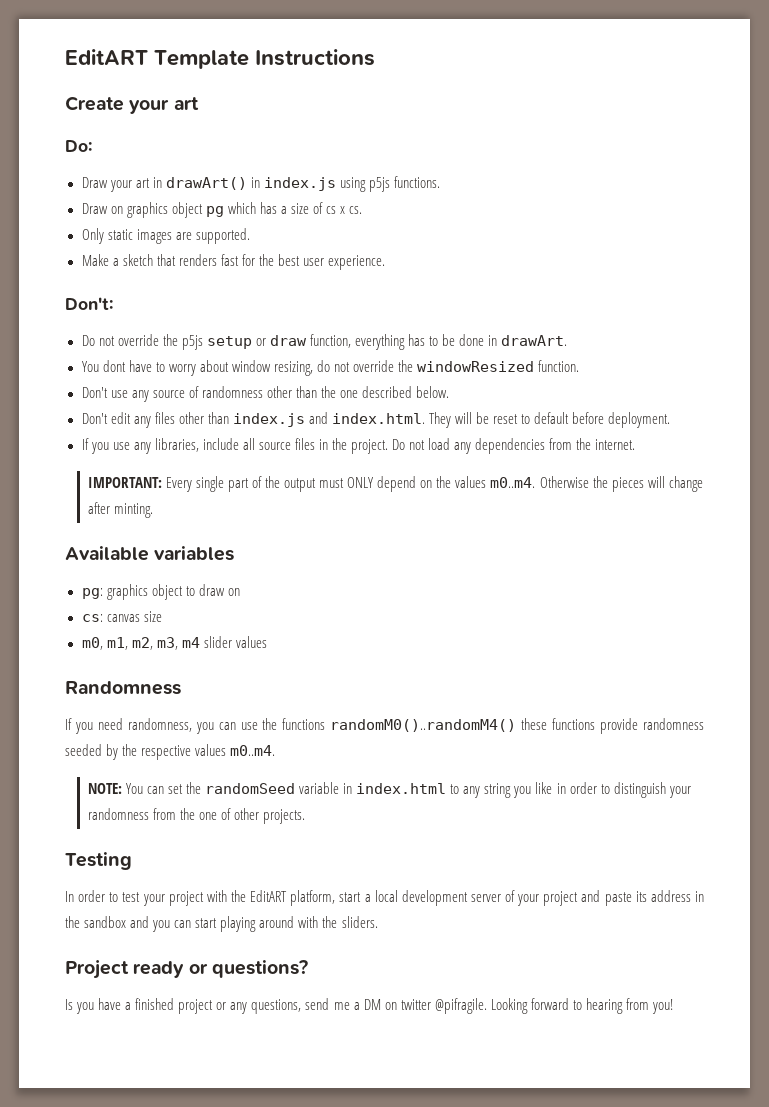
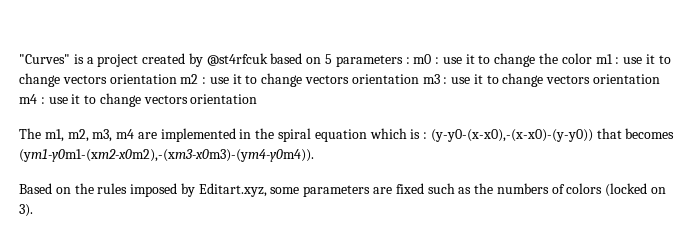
- EditART Template Instructions
- Create your art
- Do:
- Draw your art in drawArt() in index.js using p5js functions.
- Draw on graphics object pg which has a size of cs x cs.
- Only static images are supported.
- Make a sketch that renders fast for the best user experience.
- Don't:
- Do not override the p5js setup or draw function, everything has to be done in drawArt.
- You dont have to worry about window resizing, do not override the windowResized function.
- Don't use any source of randomness other than the one described below.
- Don't edit any files other than index.js and index.html. They will be reset to default before deployment.
- If you use any libraries, include all source files in the project. Do not load any dependencies from the internet.
- IMPORTANT: Every single part of the output must ONLY depend on the values m0..m4. Otherwise the pieces will change after minting.
- Available variables
- pg: graphics object to draw on
- cs: canvas size
- m0, m1, m2, m3, m4 slider values
- Randomness
- If you need randomness, you can use the functions randomM0()..randomM4() these functions provide randomness seeded by the respective values m0..m4.
- NOTE: You can set the randomSeed variable in index.html to any string you like in order to distinguish your randomness from the one of other projects.
- Testing
- In order to test your project with the EditART platform, start a local development server of your project and paste its address in the sandbox and you can start playing around with the sliders.
- Project ready or questions?
- Is you have a finished project or any questions, send me a DM on twitter @pifragile. Looking forward to hearing from you!
+ "Curves" is a project created by @st4rfcuk based on 5 parameters : m0 : use it to change the color m1 : use it to change vectors orientation m2 : use it to change vectors orientation m3 : use it to change vectors orientation m4 : use it to change vectors orientation
+ The m1, m2, m3, m4 are implemented in the spiral equation which is : (y-y0-(x-x0),-(x-x0)-(y-y0)) that becomes (ym1-y0m1-(xm2-x0m2),-(xm3-x0m3)-(ym4-y0m4)).
+ Based on the rules imposed by Editart.xyz, some parameters are fixed such as the numbers of colors (locked on 3).

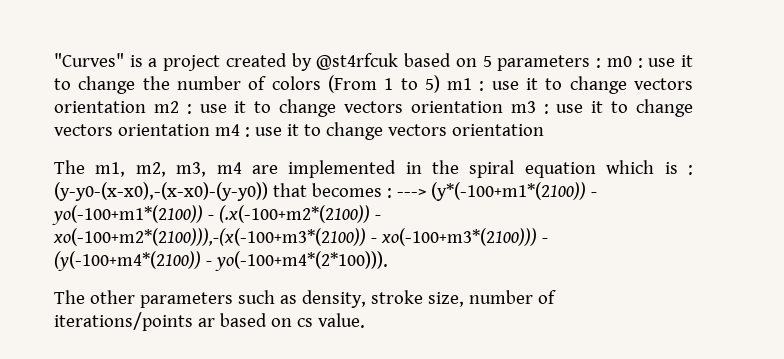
- "Curves" is a project created by @st4rfcuk based on 5 parameters : m0 : use it to change the color m1 : use it to change vectors orientation m2 : use it to change vectors orientation m3 : use it to change vectors orientation m4 : use it to change vectors orientation
+ "Curves" is a project created by @st4rfcuk based on 5 parameters : m0 : use it to change the number of colors (From 1 to 5) m1 : use it to change vectors orientation m2 : use it to change vectors orientation m3 : use it to change vectors orientation m4 : use it to change vectors orientation
- The m1, m2, m3, m4 are implemented in the spiral equation which is : (y-y0-(x-x0),-(x-x0)-(y-y0)) that becomes (ym1-y0m1-(xm2-x0m2),-(xm3-x0m3)-(ym4-y0m4)).
- Based on the rules imposed by Editart.xyz, some parameters are fixed such as the numbers of colors (locked on 3).
+ The m1, m2, m3, m4 are implemented in the spiral equation which is : (y-y0-(x-x0),-(x-x0)-(y-y0)) that becomes : ---> (y*(-100+m1*(2100)) - yo(-100+m1*(2100)) - (.x(-100+m2*(2100)) - xo(-100+m2*(2100))),-(x(-100+m3*(2100)) - xo(-100+m3*(2100))) - (y(-100+m4*(2100)) - yo(-100+m4*(2*100))).
+ The other parameters such as density, stroke size, number of iterations/points ar based on cs value.

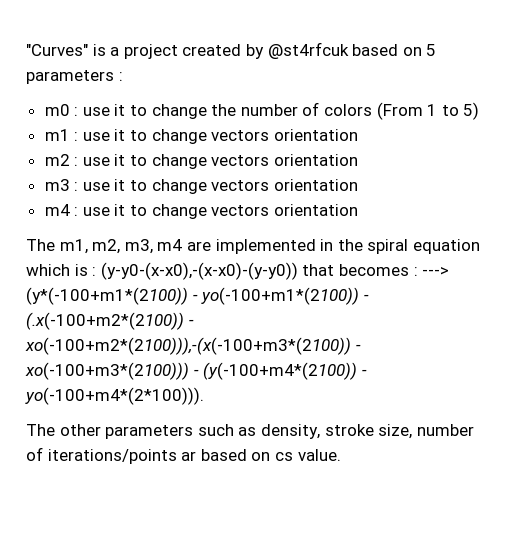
- "Curves" is a project created by @st4rfcuk based on 5 parameters : m0 : use it to change the number of colors (From 1 to 5) m1 : use it to change vectors orientation m2 : use it to change vectors orientation m3 : use it to change vectors orientation m4 : use it to change vectors orientation
+ "Curves" is a project created by @st4rfcuk based on 5 parameters :
+ m0 : use it to change the number of colors (From 1 to 5)
+ m1 : use it to change vectors orientation
+ m2 : use it to change vectors orientation
+ m3 : use it to change vectors orientation
+ m4 : use it to change vectors orientation

